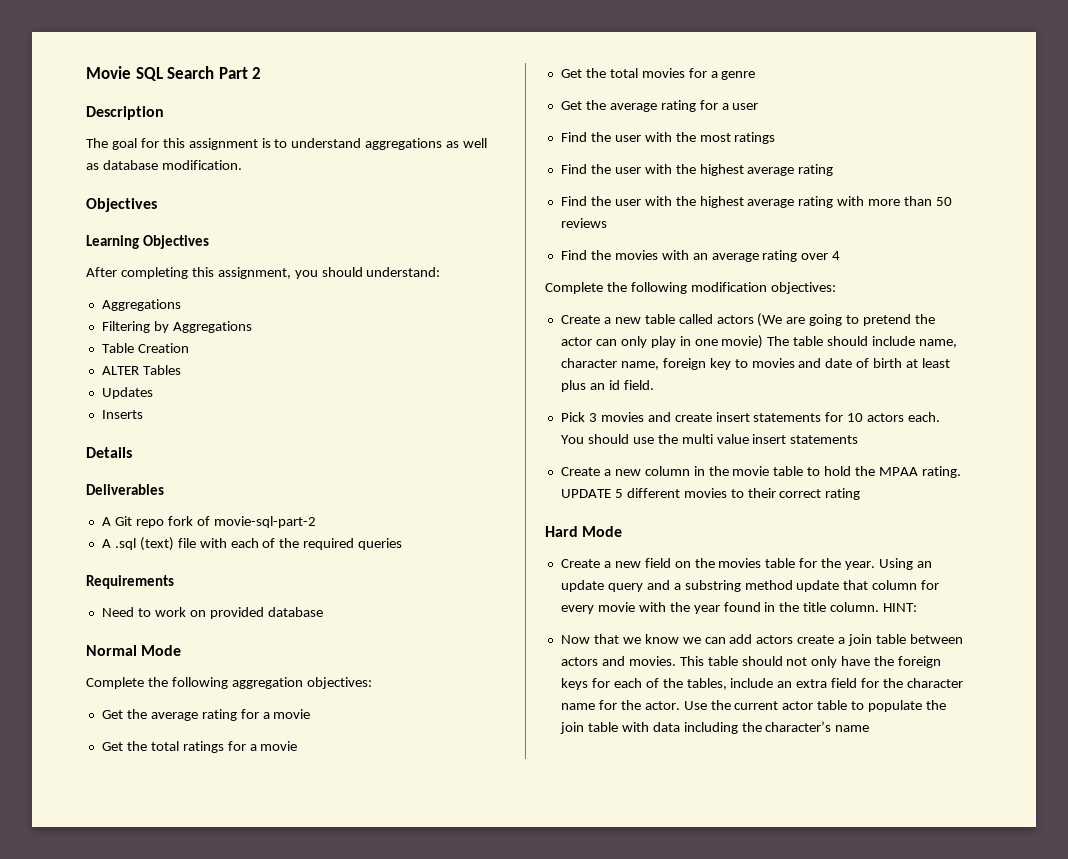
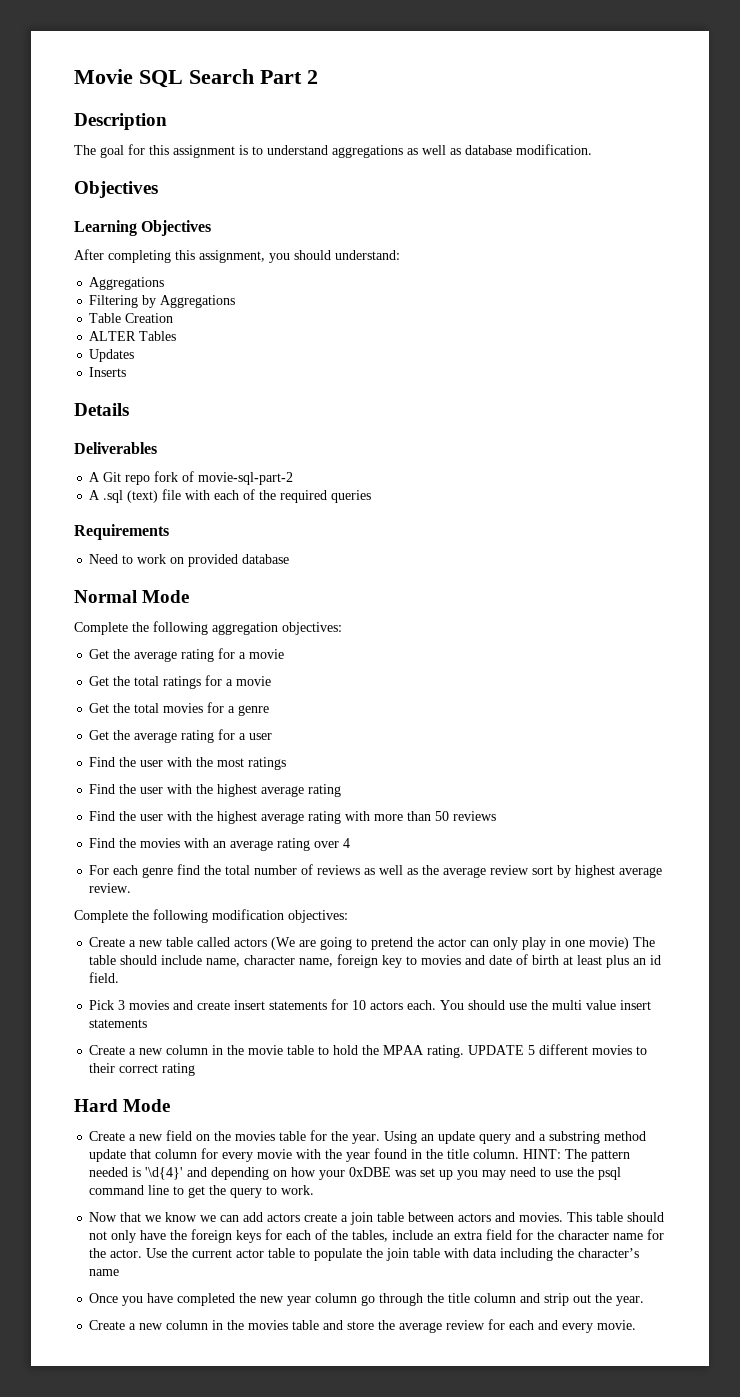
+ For each genre find the total number of reviews as well as the average review sort by highest average review.
- HINT:
+ HINT: The pattern needed is '\d{4}' and depending on how your 0xDBE was set up you may need to use the psql command line to get the query to work.
+ Once you have completed the new year column go through the title column and strip out the year.
+ Create a new column in the movies table and store the average review for each and every movie.

